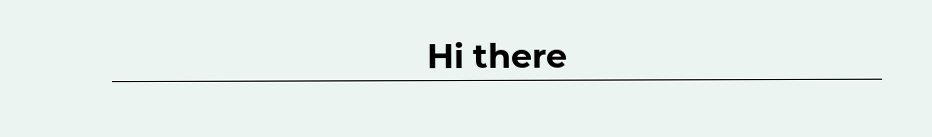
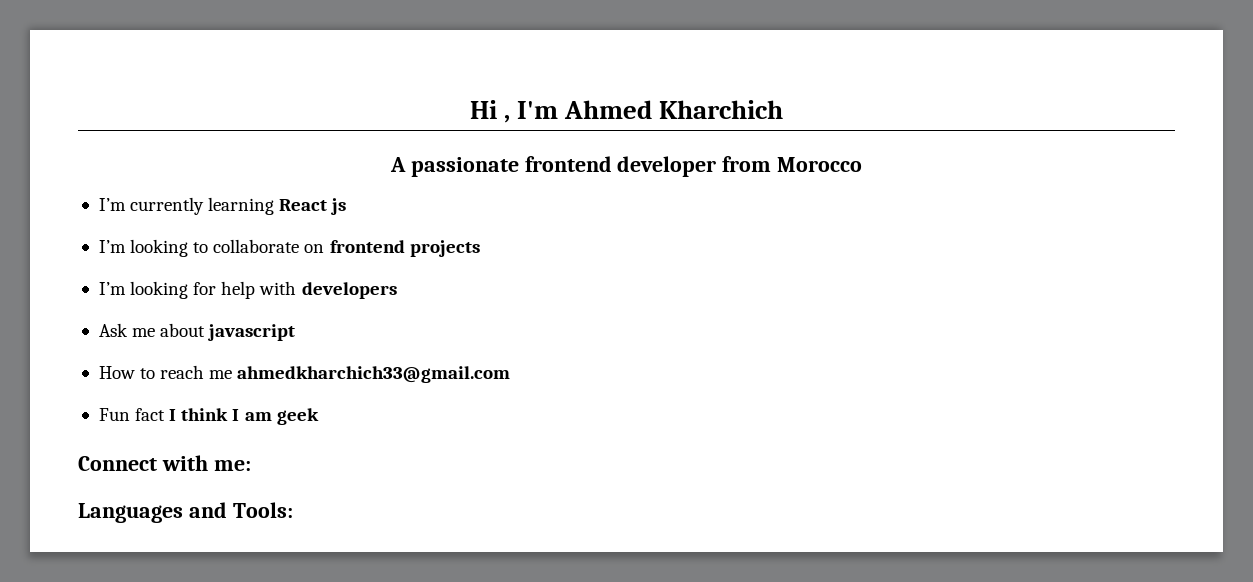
- Hi there
+ Hi , I'm Ahmed Kharchich
+ A passionate frontend developer from Morocco
+ I’m currently learning React js
+ I’m looking to collaborate on frontend projects
+ I’m looking for help with developers
+ Ask me about javascript
+ How to reach me ahmedkharchich33@gmail.com
+ Fun fact I think I am geek
+ Connect with me:
+ Languages and Tools:

